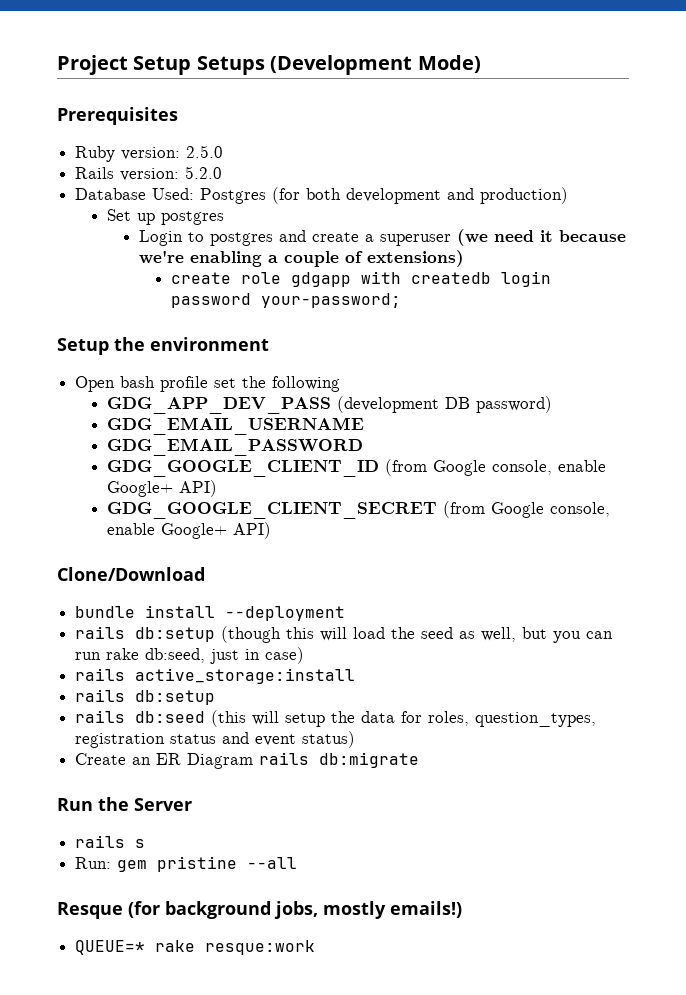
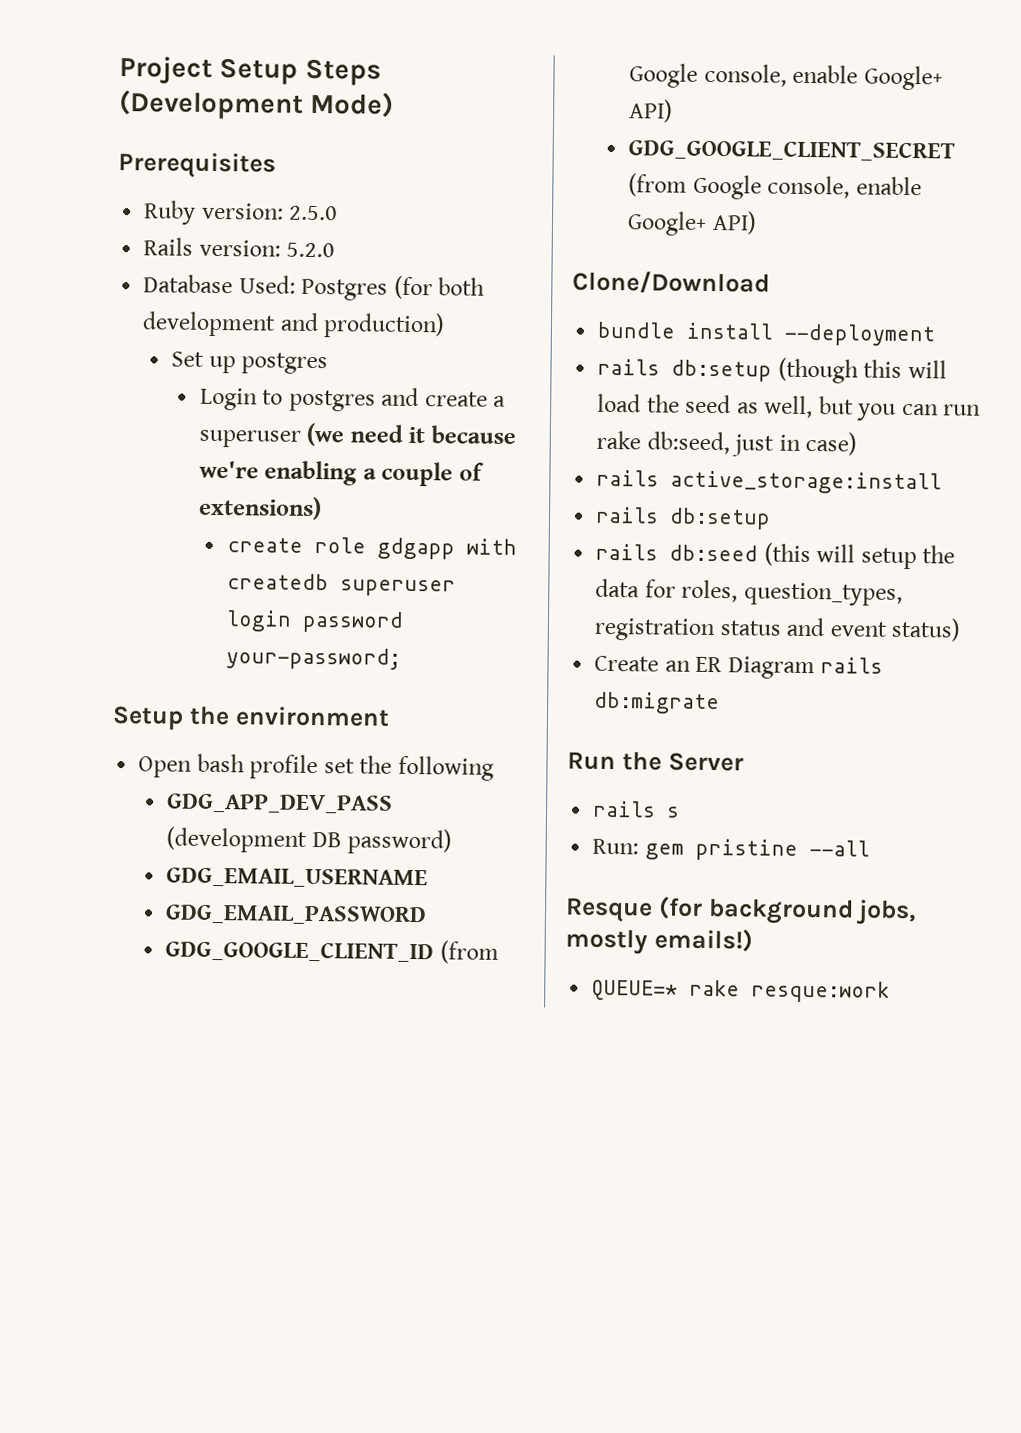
- Project Setup Setups (Development Mode)
+ Project Setup Steps (Development Mode)
- create role gdgapp with createdb login password your-password;
+ create role gdgapp with createdb superuser login password your-password;

